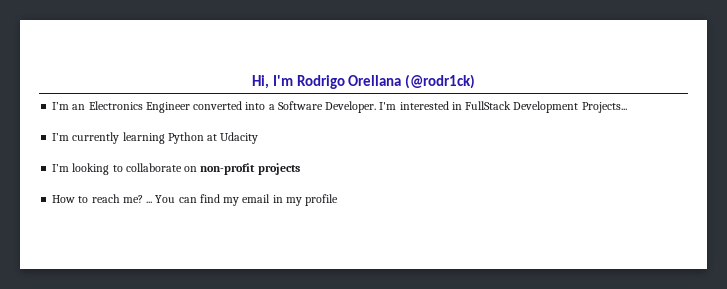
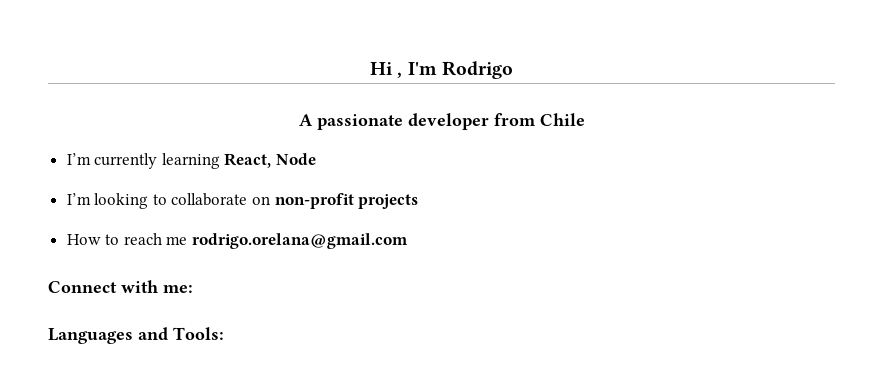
- Hi, I'm Rodrigo Orellana (@rodr1ck)
- I’m an Electronics Engineer converted into a Software Developer. I'm interested in FullStack Development Projects...
+ Hi , I'm Rodrigo
+ A passionate developer from Chile
- I’m currently learning Python at Udacity
+ I’m currently learning React, Node
- How to reach me? ... You can find my email in my profile
+ How to reach me rodrigo.orelana@gmail.com
+ Connect with me:
+ Languages and Tools:

